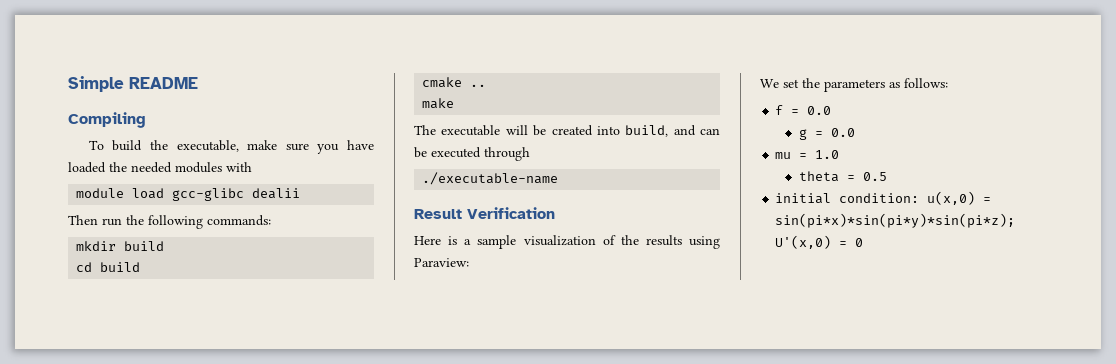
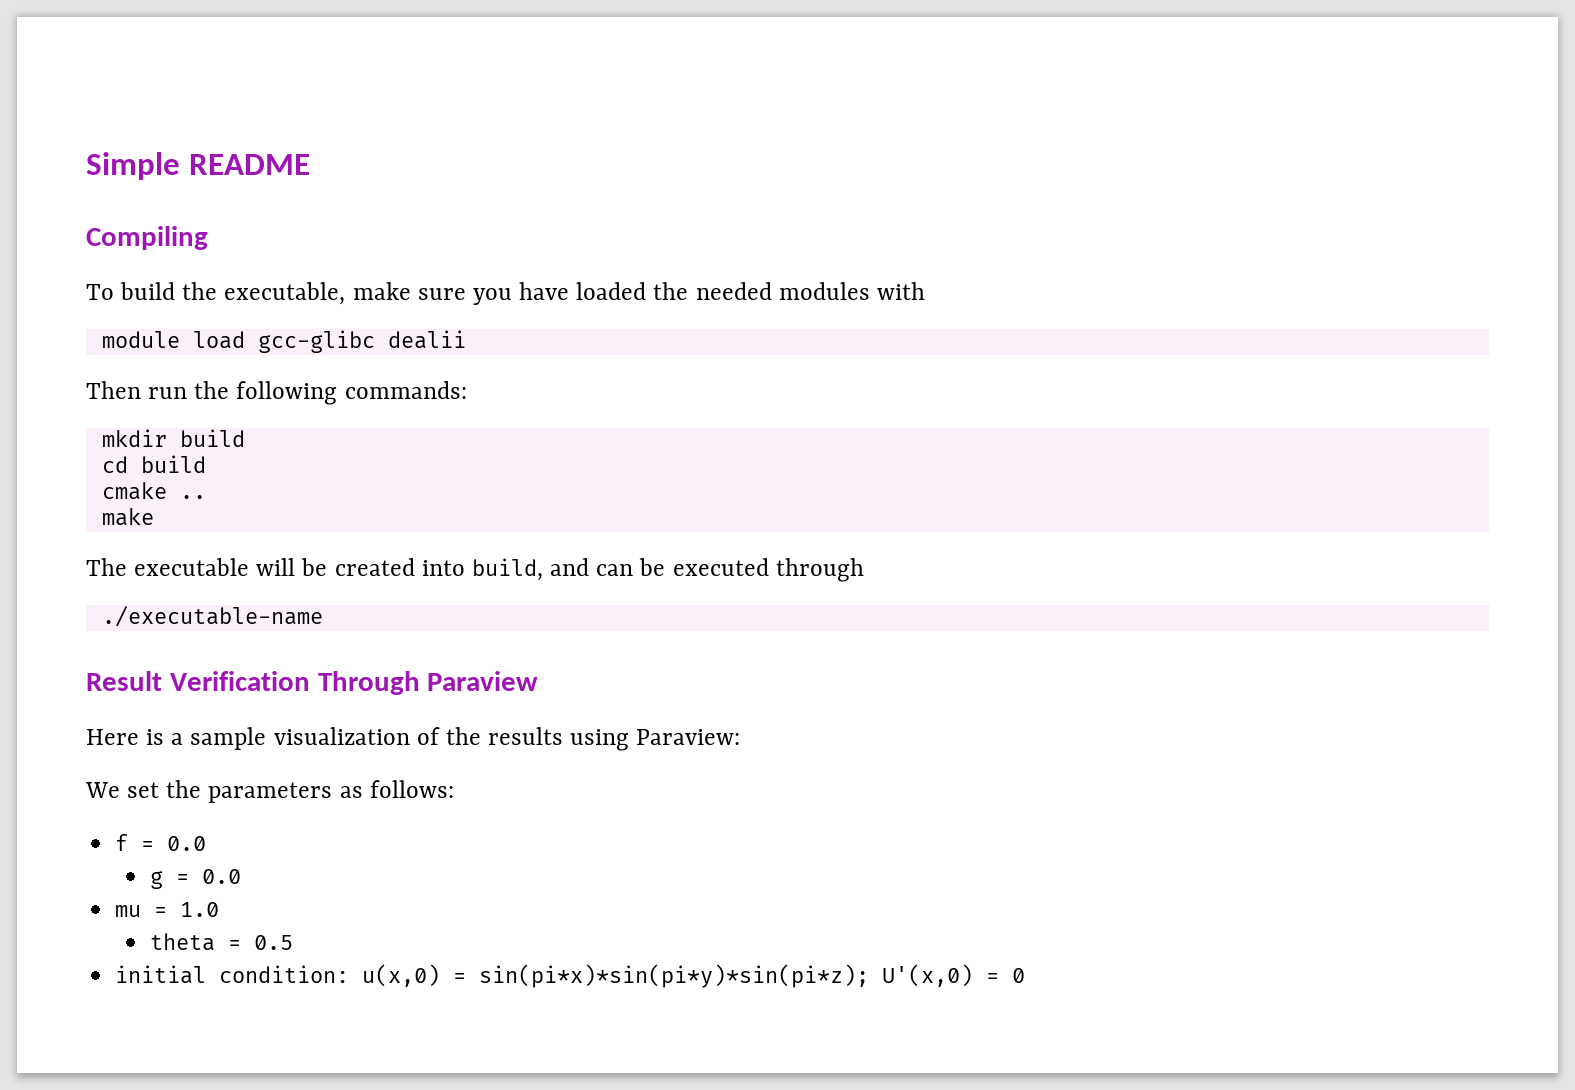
- Result Verification
+ Result Verification Through Paraview

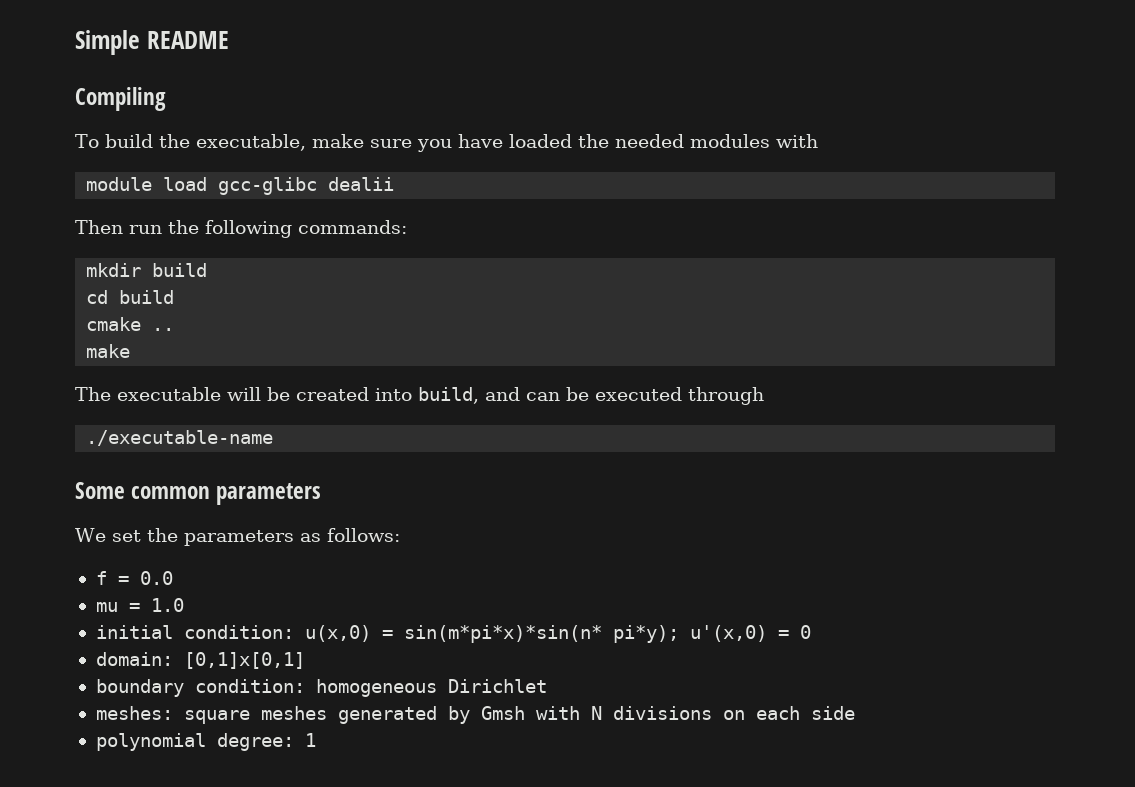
- Result Verification Through Paraview
- Here is a sample visualization of the results using Paraview:
+ Some common parameters
- g = 0.0
- theta = 0.5
- initial condition: u(x,0) = sin(pi*x)*sin(pi*y)*sin(pi*z); U'(x,0) = 0
+ initial condition: u(x,0) = sin(m*pi*x)*sin(n* pi*y); u'(x,0) = 0
+ domain: [0,1]x[0,1]
+ boundary condition: homogeneous Dirichlet
+ meshes: square meshes generated by Gmsh with N divisions on each side
+ polynomial degree: 1

